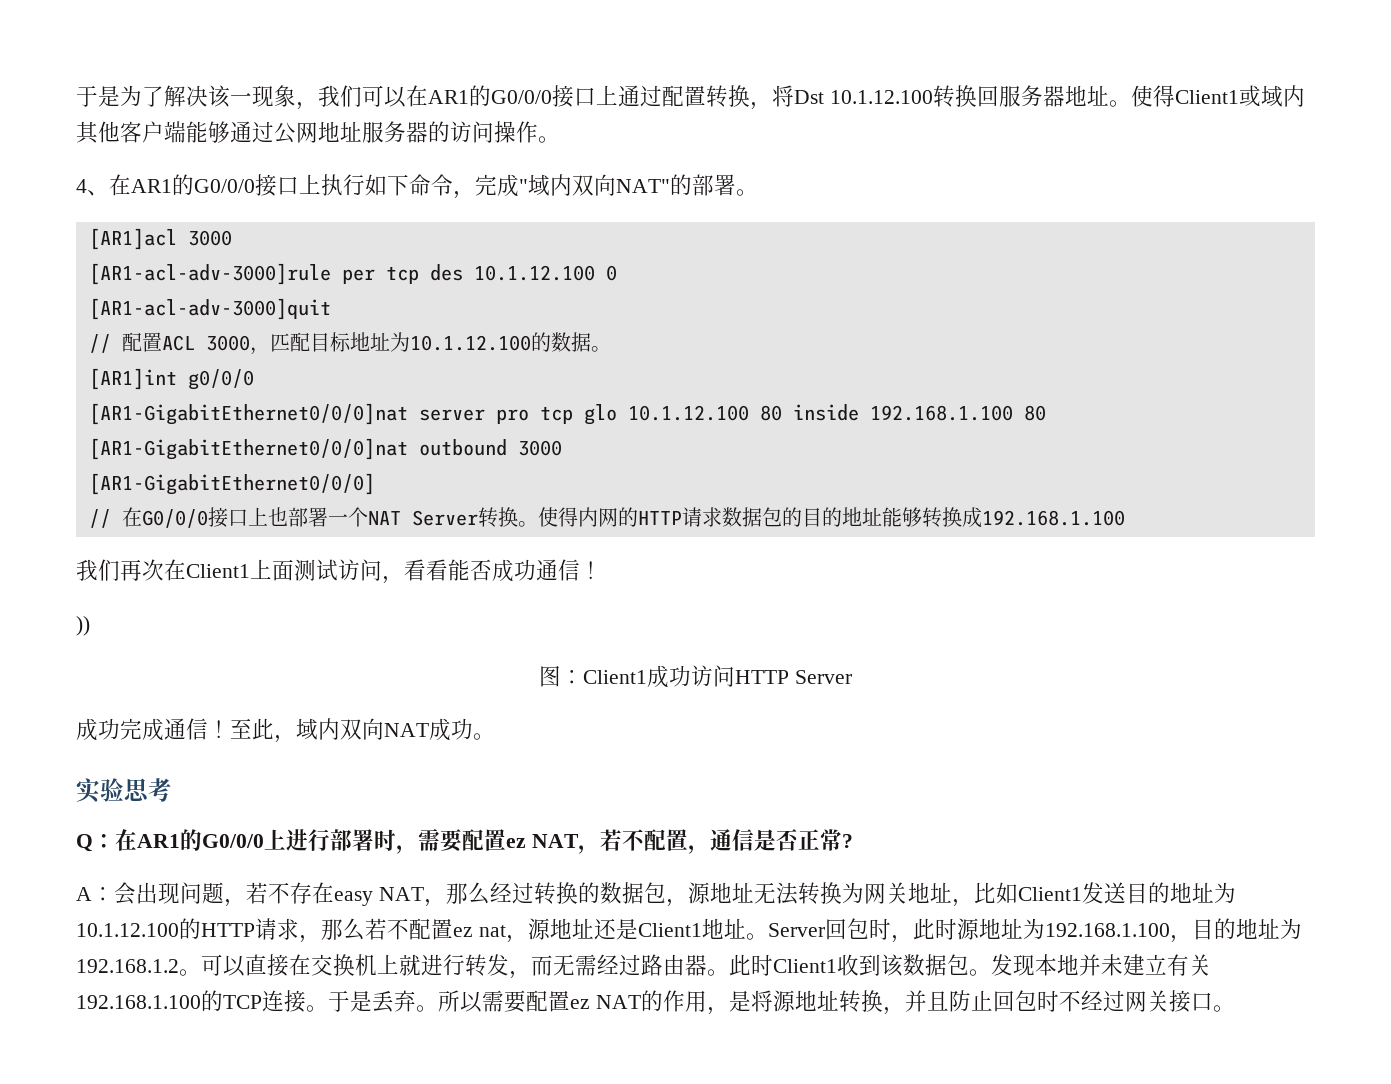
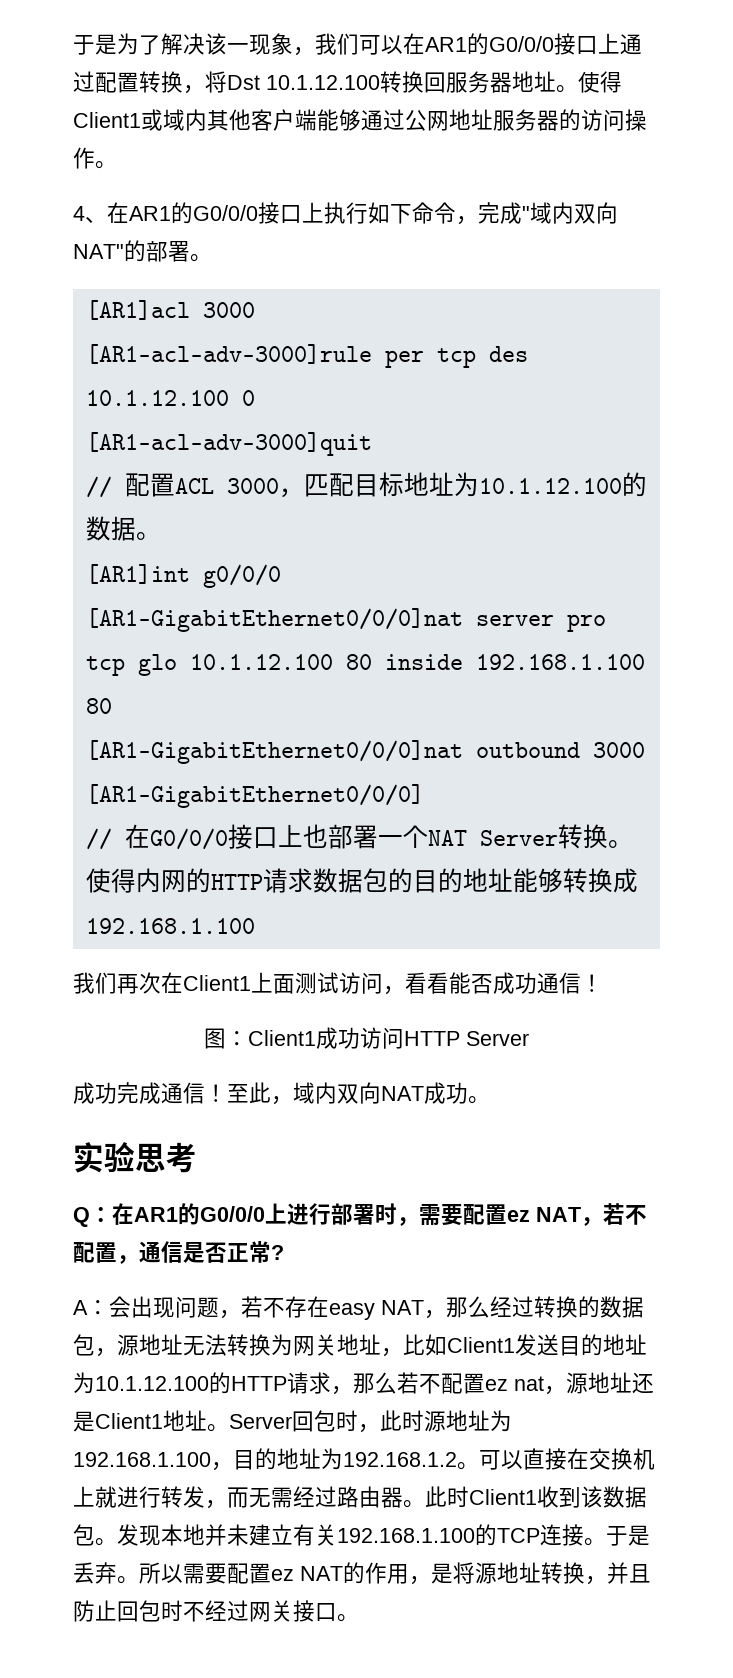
- ))

